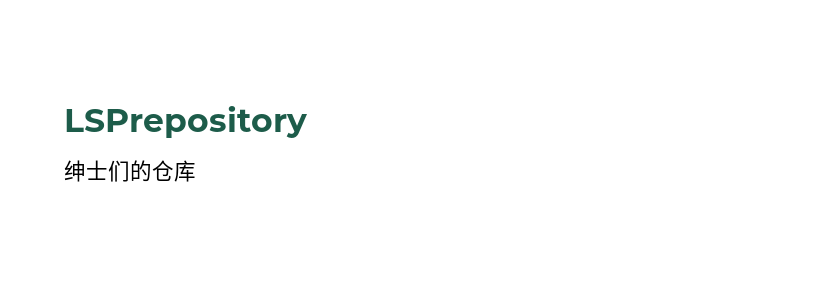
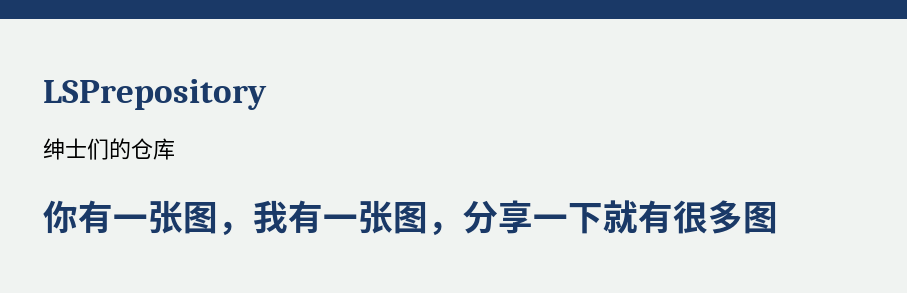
+ 你有一张图，我有一张图，分享一下就有很多图

